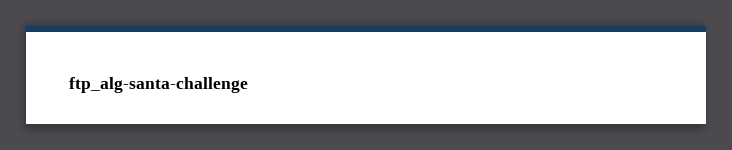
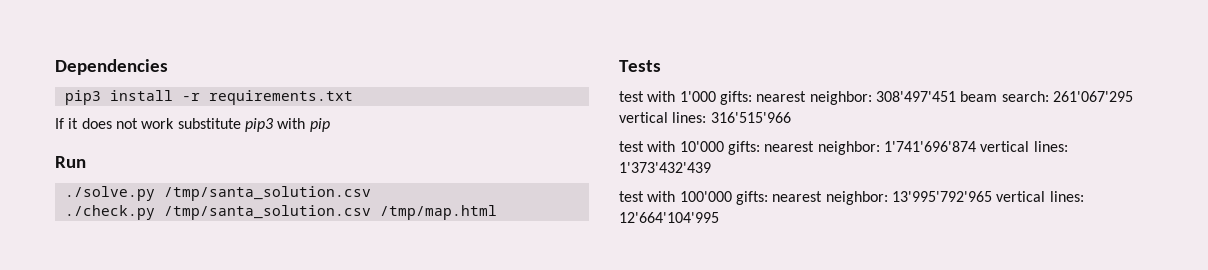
- ftp_alg-santa-challenge
+ Dependencies
+ pip3 install -r requirements.txt
+ If it does not work substitute pip3 with pip
+ Run
+ ./solve.py /tmp/santa_solution.csv
+ ./check.py /tmp/santa_solution.csv /tmp/map.html
+ Tests
+ test with 1'000 gifts: nearest neighbor: 308'497'451 beam search: 261'067'295 vertical lines: 316'515'966
+ test with 10'000 gifts: nearest neighbor: 1'741'696'874 vertical lines: 1'373'432'439
+ test with 100'000 gifts: nearest neighbor: 13'995'792'965 vertical lines: 12'664'104'995

